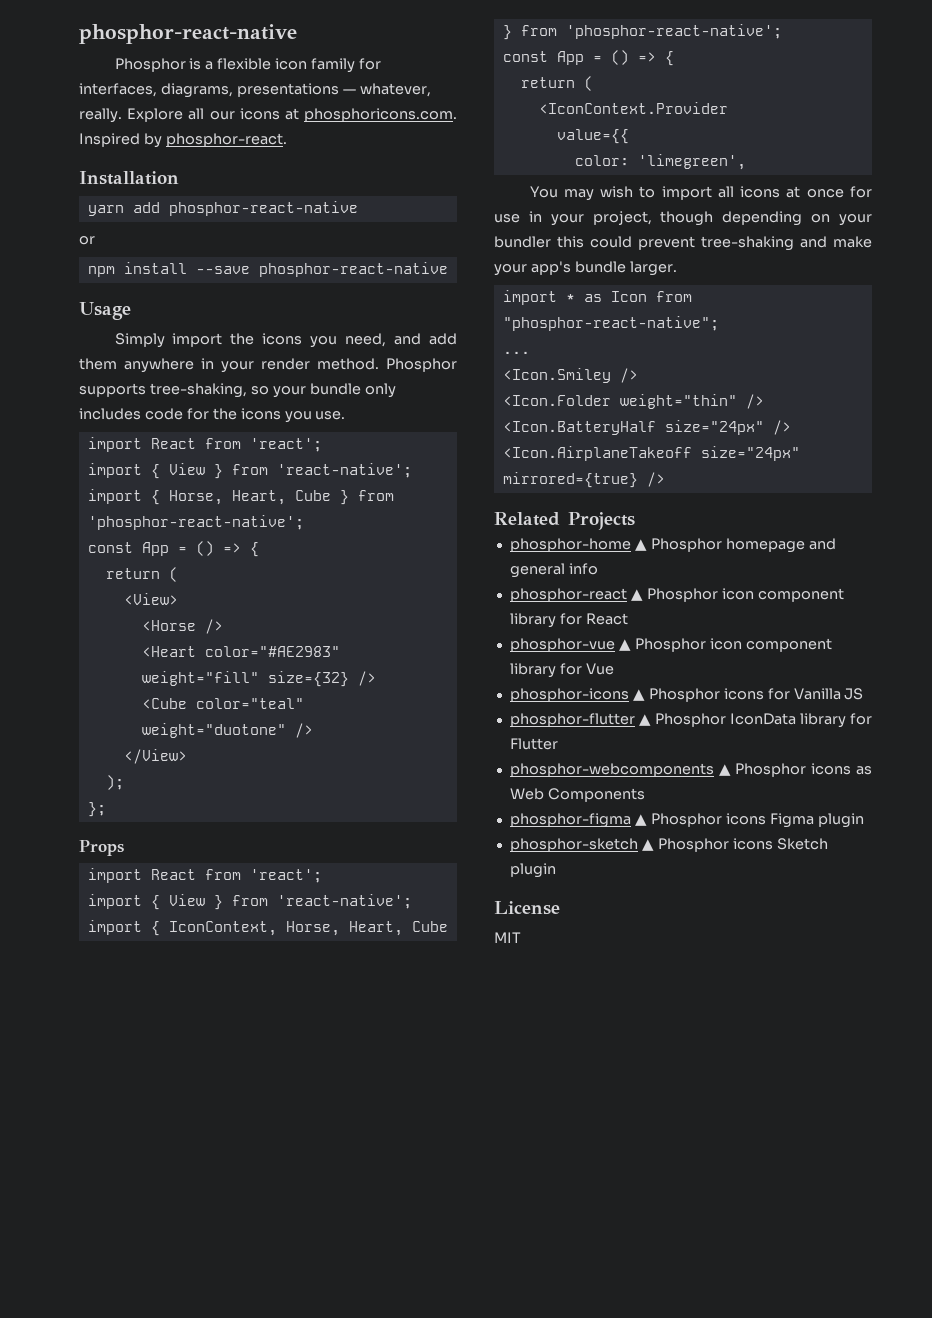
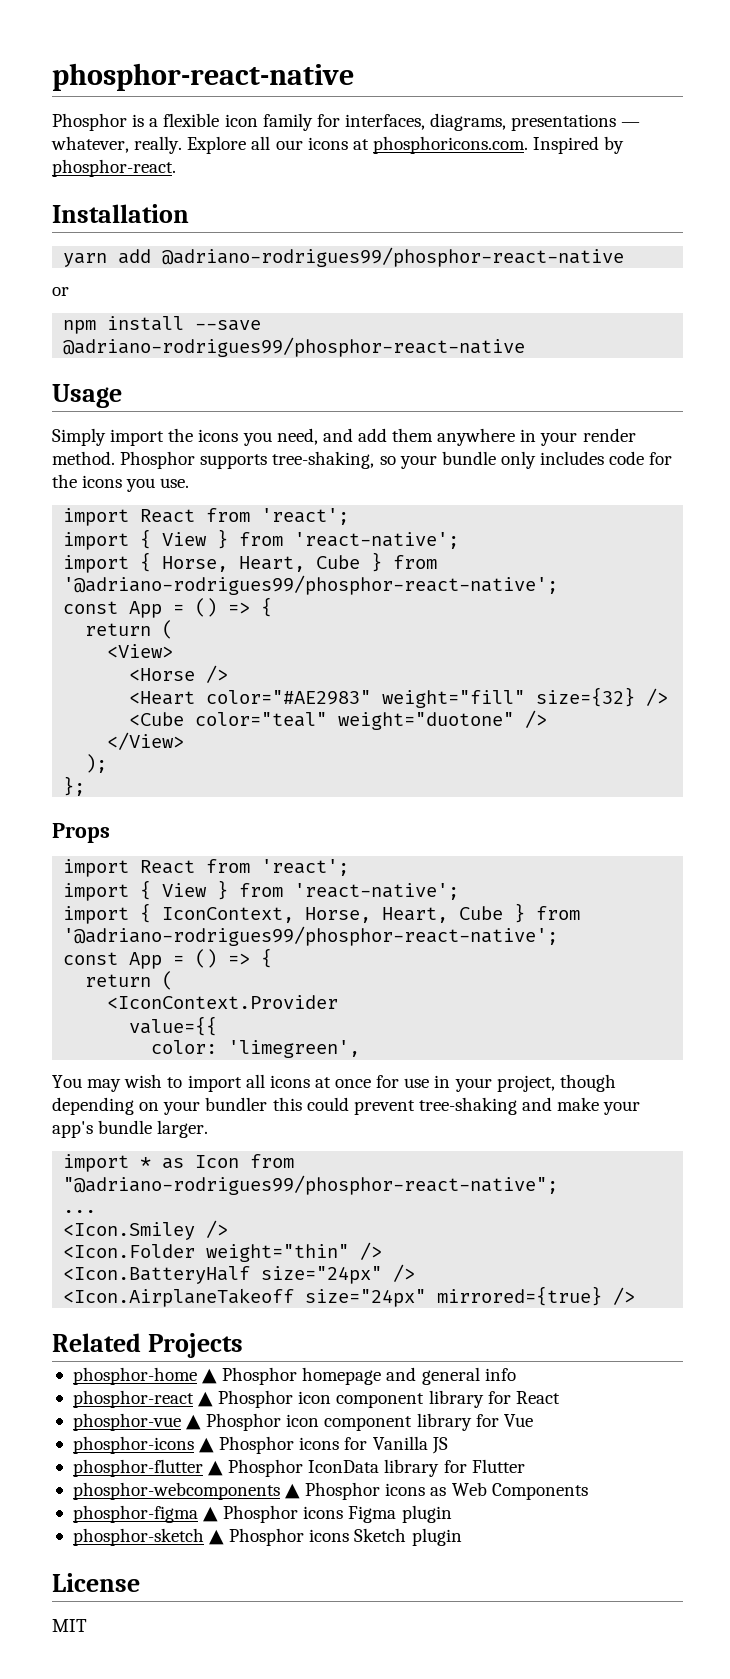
- yarn add phosphor-react-native
+ yarn add @adriano-rodrigues99/phosphor-react-native
- npm install --save phosphor-react-native
+ npm install --save @adriano-rodrigues99/phosphor-react-native
- import { Horse, Heart, Cube } from 'phosphor-react-native';
+ import { Horse, Heart, Cube } from '@adriano-rodrigues99/phosphor-react-native';
- import { IconContext, Horse, Heart, Cube } from 'phosphor-react-native';
+ import { IconContext, Horse, Heart, Cube } from '@adriano-rodrigues99/phosphor-react-native';
- import * as Icon from "phosphor-react-native";
+ import * as Icon from "@adriano-rodrigues99/phosphor-react-native";

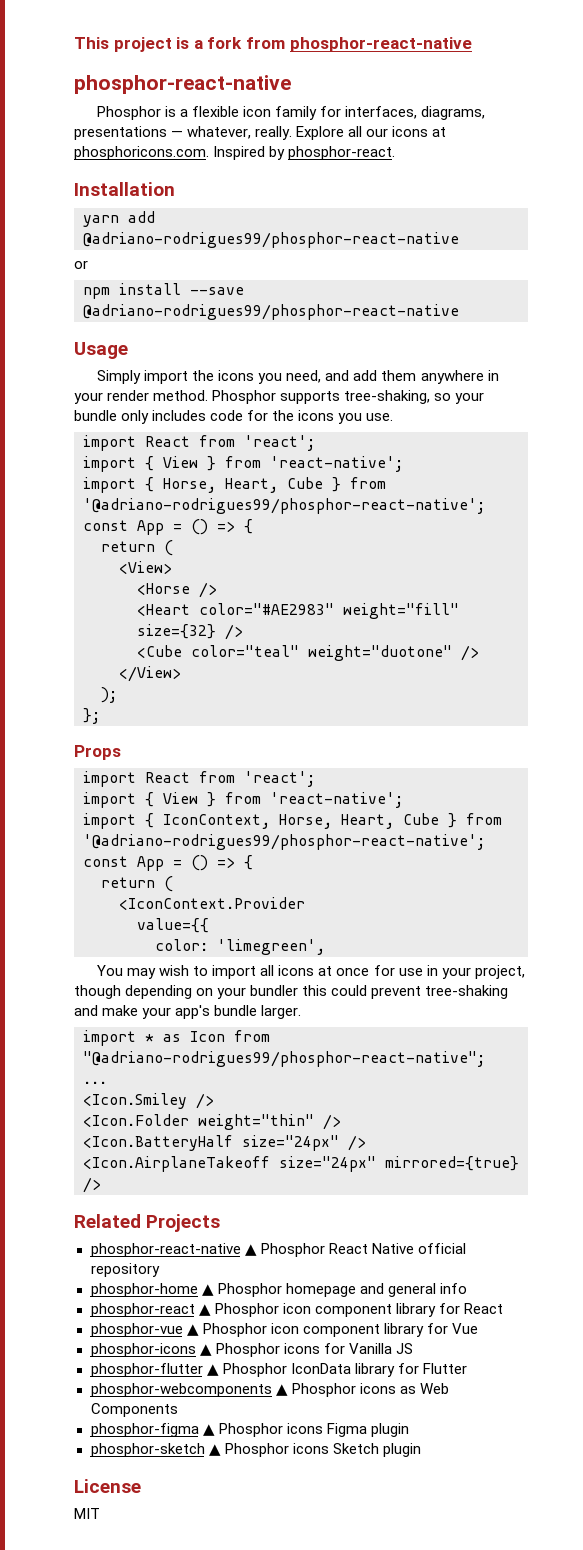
+ This project is a fork from phosphor-react-native
+ phosphor-react-native ▲ Phosphor React Native official repository

